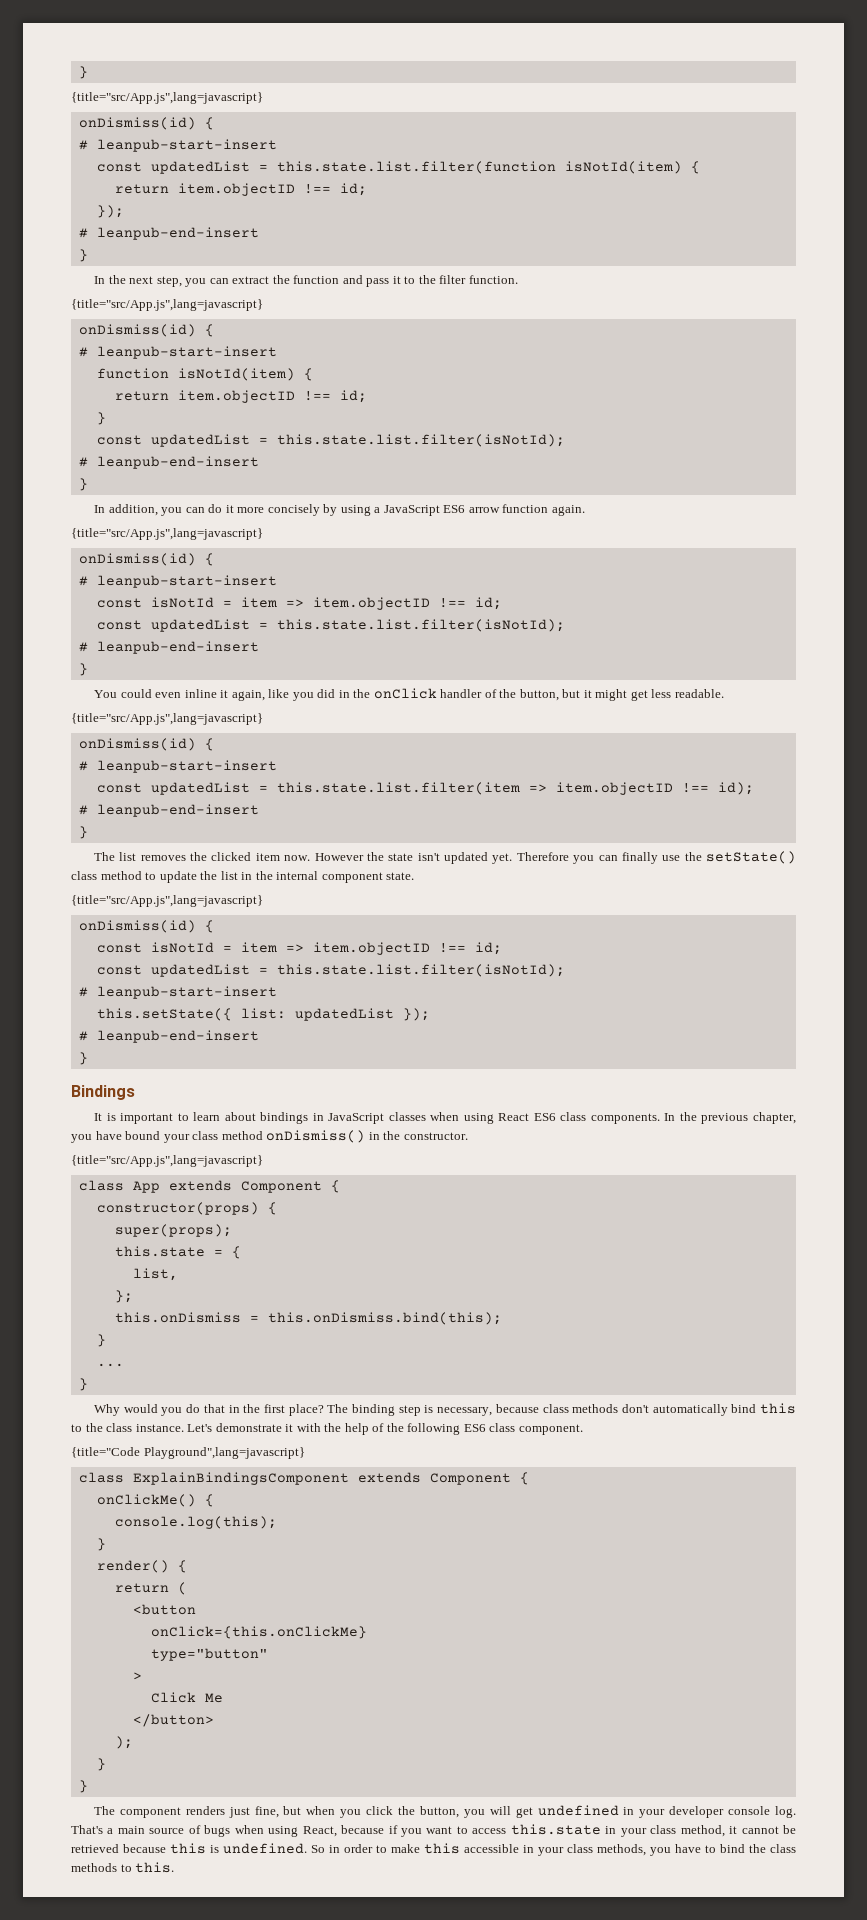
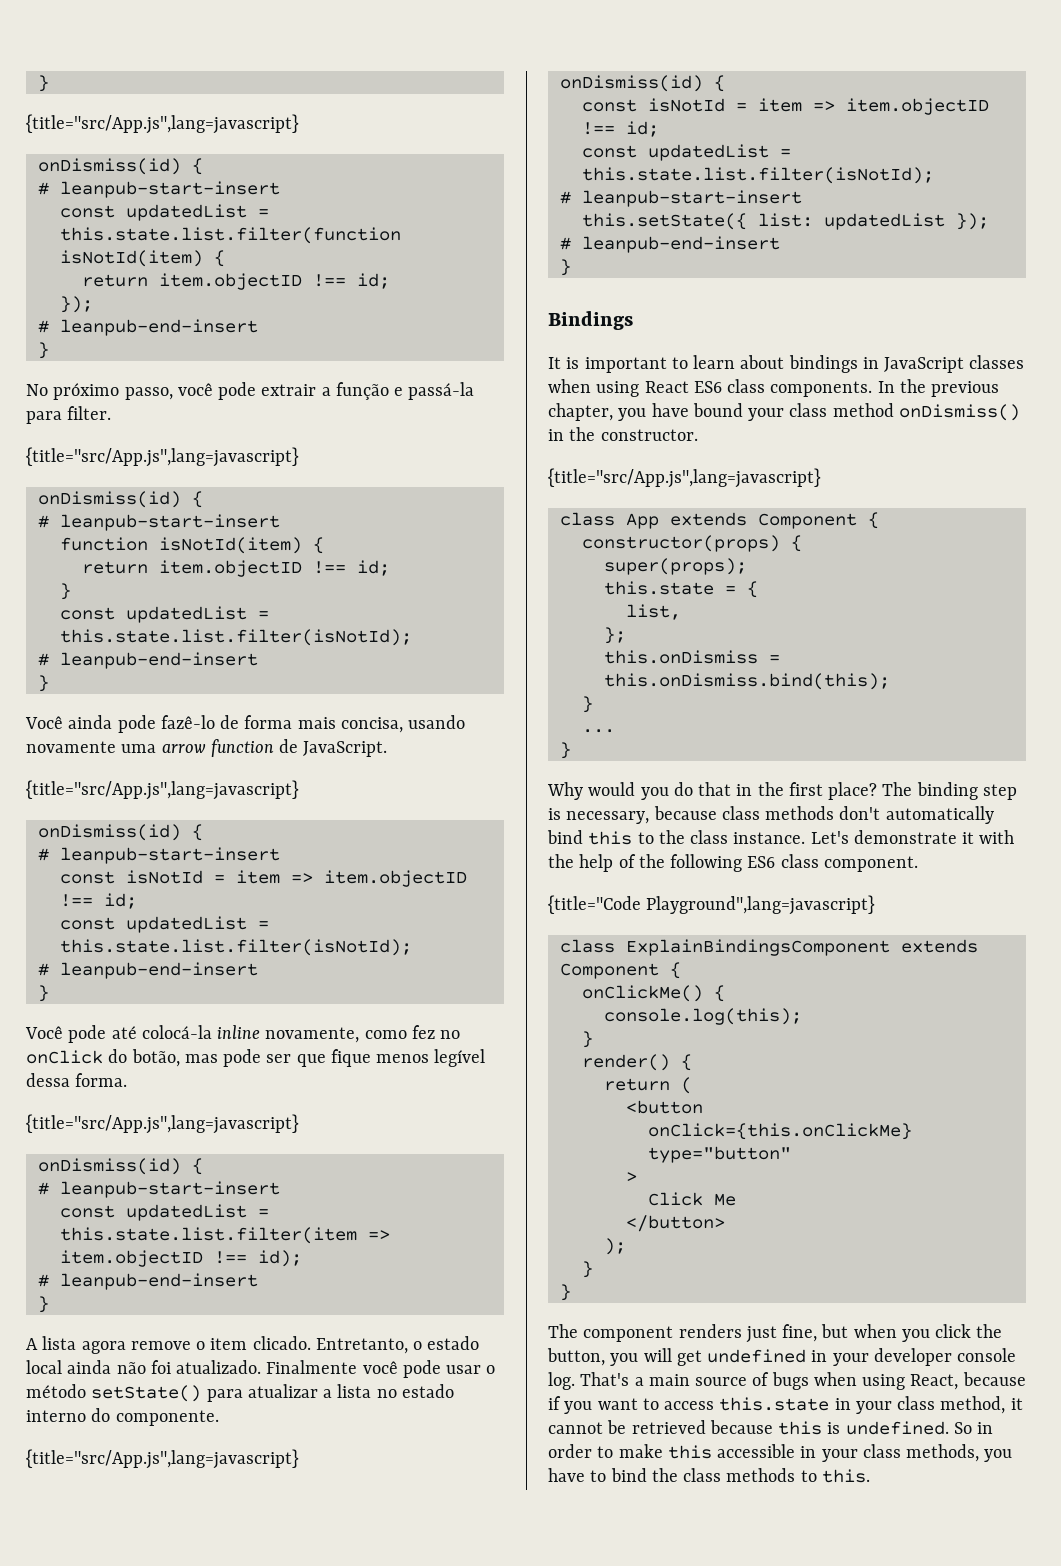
- In the next step, you can extract the function and pass it to the filter function.
+ No próximo passo, você pode extrair a função e passá-la para filter.
- In addition, you can do it more concisely by using a JavaScript ES6 arrow function again.
+ Você ainda pode fazê-lo de forma mais concisa, usando novamente uma arrow function de JavaScript.
- You could even inline it again, like you did in the onClick handler of the button, but it might get less readable.
+ Você pode até colocá-la inline novamente, como fez no onClick do botão, mas pode ser que fique menos legível dessa forma.
- The list removes the clicked item now. However the state isn't updated yet. Therefore you can finally use the setState() class method to update the list in the internal component state.
+ A lista agora remove o item clicado. Entretanto, o estado local ainda não foi atualizado. Finalmente você pode usar o método setState() para atualizar a lista no estado interno do componente.

